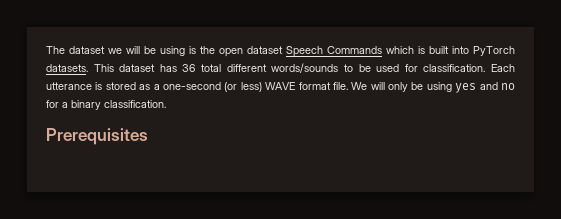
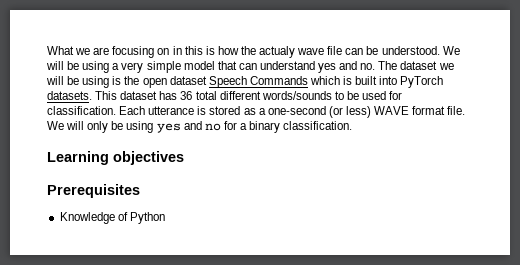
- The dataset we will be using is the open dataset Speech Commands which is built into PyTorch datasets.
+ What we are focusing on in this is how the actualy wave file can be understood. We will be using a very simple model that can understand yes and no. The dataset we will be using is the open dataset Speech Commands which is built into PyTorch datasets.
+ Learning objectives
+ Knowledge of Python

